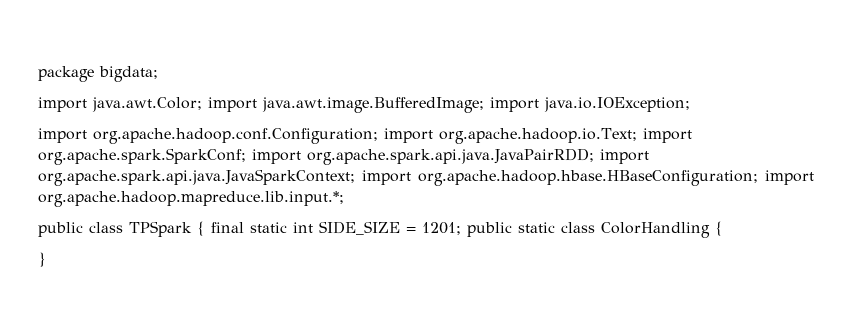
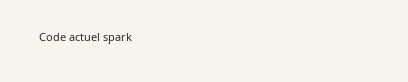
- package bigdata;
- import java.awt.Color; import java.awt.image.BufferedImage; import java.io.IOException;
- import org.apache.hadoop.conf.Configuration; import org.apache.hadoop.io.Text; import org.apache.spark.SparkConf; import org.apache.spark.api.java.JavaPairRDD; import org.apache.spark.api.java.JavaSparkContext; import org.apache.hadoop.hbase.HBaseConfiguration; import org.apache.hadoop.mapreduce.lib.input.*;
- public class TPSpark { final static int SIDE_SIZE = 1201; public static class ColorHandling {
- }
+ Code actuel spark

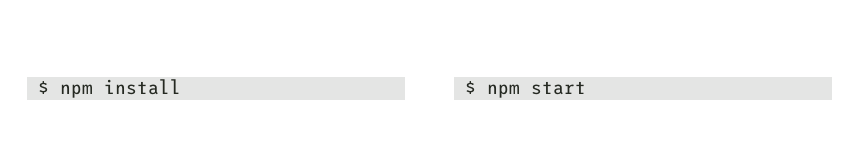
- Code actuel spark
+ $ npm install
+ $ npm start

